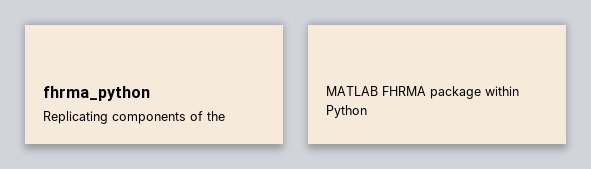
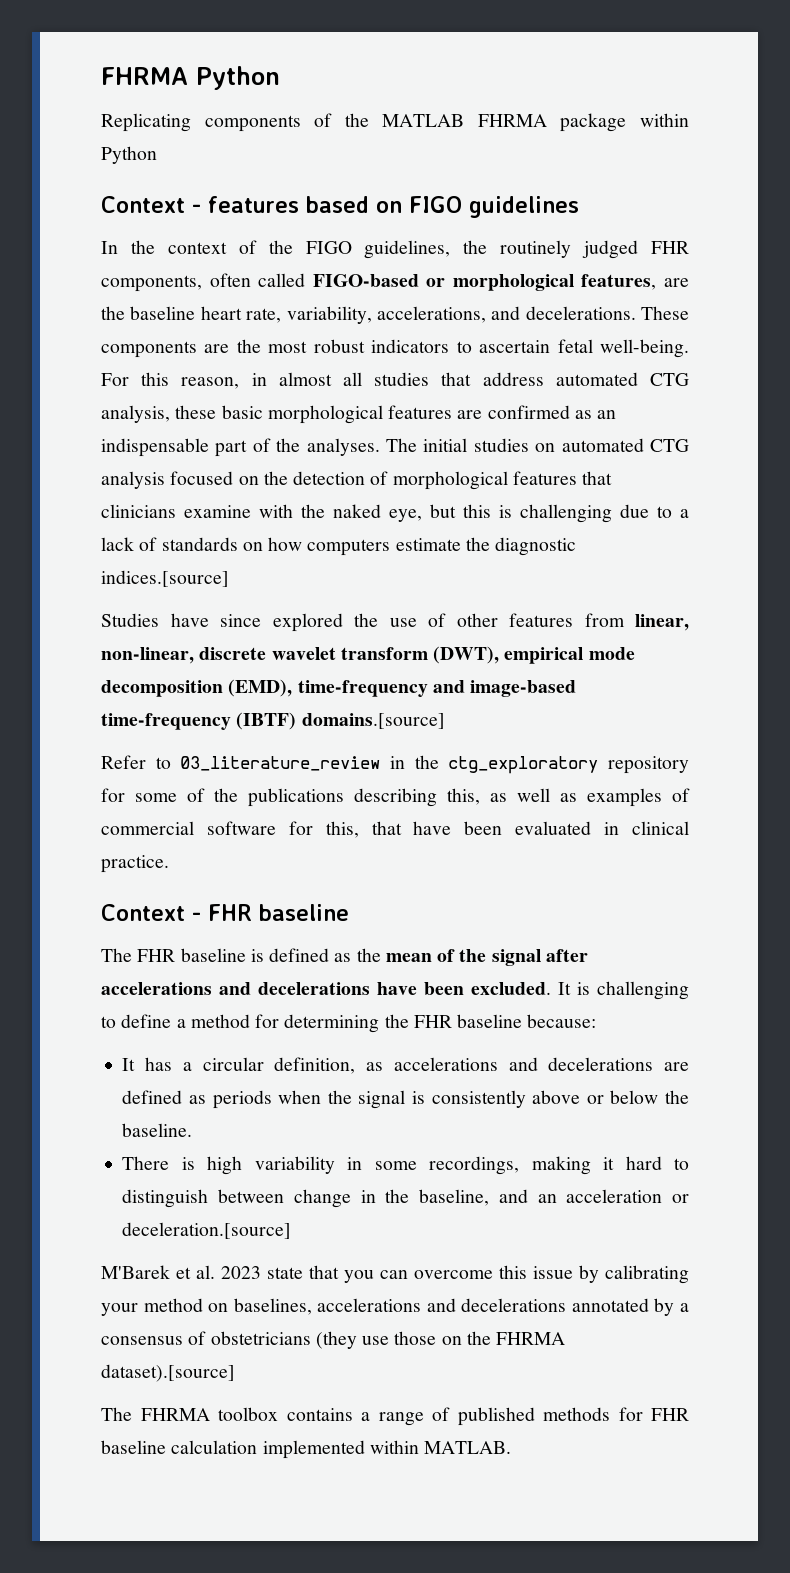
- fhrma_python
+ FHRMA Python
+ Context - features based on FIGO guidelines
+ In the context of the FIGO guidelines, the routinely judged FHR components, often called FIGO-based or morphological features, are the baseline heart rate, variability, accelerations, and decelerations. These components are the most robust indicators to ascertain fetal well-being. For this reason, in almost all studies that address automated CTG analysis, these basic morphological features are confirmed as an indispensable part of the analyses. The initial studies on automated CTG analysis focused on the detection of morphological features that clinicians examine with the naked eye, but this is challenging due to a lack of standards on how computers estimate the diagnostic indices.[source]
+ Studies have since explored the use of other features from linear, non-linear, discrete wavelet transform (DWT), empirical mode decomposition (EMD), time-frequency and image-based time-frequency (IBTF) domains.[source]
+ Refer to 03_literature_review in the ctg_exploratory repository for some of the publications describing this, as well as examples of commercial software for this, that have been evaluated in clinical practice.
+ Context - FHR baseline
+ The FHR baseline is defined as the mean of the signal after accelerations and decelerations have been excluded. It is challenging to define a method for determining the FHR baseline because:
+ It has a circular definition, as accelerations and decelerations are defined as periods when the signal is consistently above or below the baseline.
+ There is high variability in some recordings, making it hard to distinguish between change in the baseline, and an acceleration or deceleration.[source]
+ M'Barek et al. 2023 state that you can overcome this issue by calibrating your method on baselines, accelerations and decelerations annotated by a consensus of obstetricians (they use those on the FHRMA dataset).[source]
+ The FHRMA toolbox contains a range of published methods for FHR baseline calculation implemented within MATLAB.

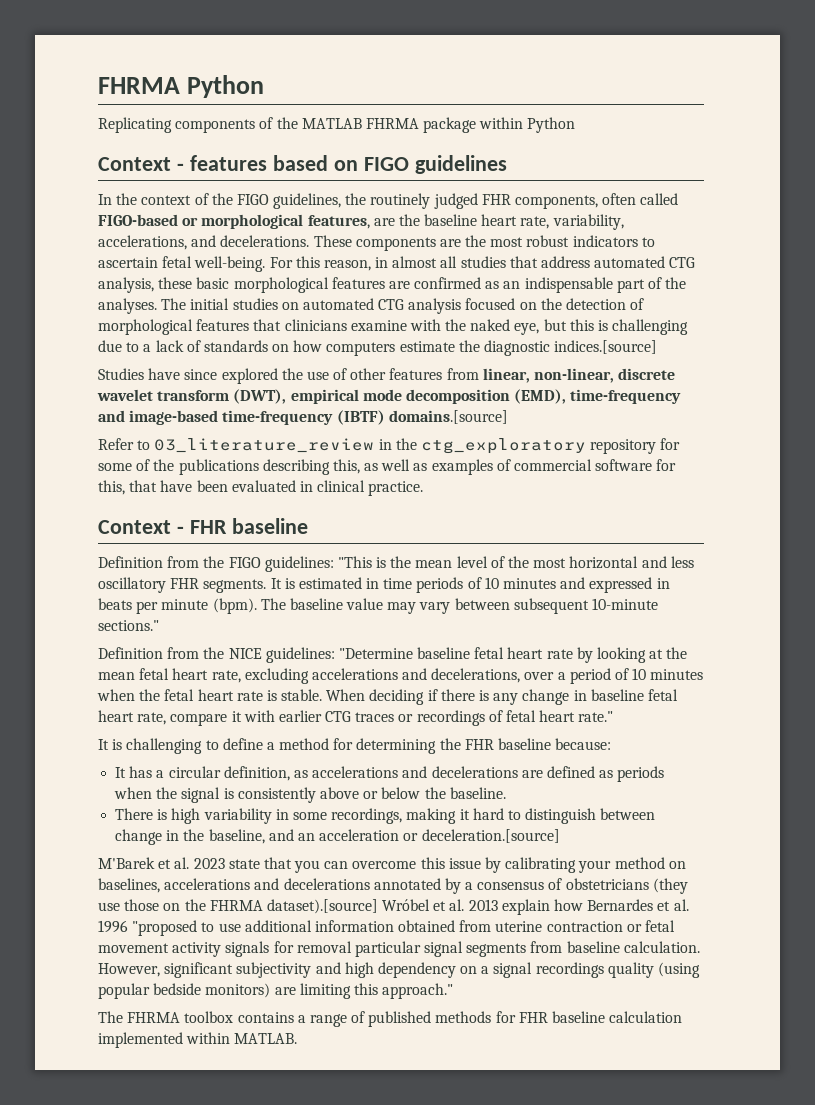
- The FHR baseline is defined as the mean of the signal after accelerations and decelerations have been excluded. It is challenging to define a method for determining the FHR baseline because:
+ Definition from the FIGO guidelines: "This is the mean level of the most horizontal and less oscillatory FHR segments. It is estimated in time periods of 10 minutes and expressed in beats per minute (bpm). The baseline value may vary between subsequent 10-minute sections."
+ Definition from the NICE guidelines: "Determine baseline fetal heart rate by looking at the mean fetal heart rate, excluding accelerations and decelerations, over a period of 10 minutes when the fetal heart rate is stable. When deciding if there is any change in baseline fetal heart rate, compare it with earlier CTG traces or recordings of fetal heart rate."
+ It is challenging to define a method for determining the FHR baseline because:
- M'Barek et al. 2023 state that you can overcome this issue by calibrating your method on baselines, accelerations and decelerations annotated by a consensus of obstetricians (they use those on the FHRMA dataset).[source]
+ M'Barek et al. 2023 state that you can overcome this issue by calibrating your method on baselines, accelerations and decelerations annotated by a consensus of obstetricians (they use those on the FHRMA dataset).[source] Wróbel et al. 2013 explain how Bernardes et al. 1996 "proposed to use additional information obtained from uterine contraction or fetal movement activity signals for removal particular signal segments from baseline calculation. However, significant subjectivity and high dependency on a signal recordings quality (using popular bedside monitors) are limiting this approach."

